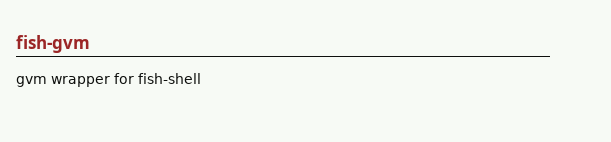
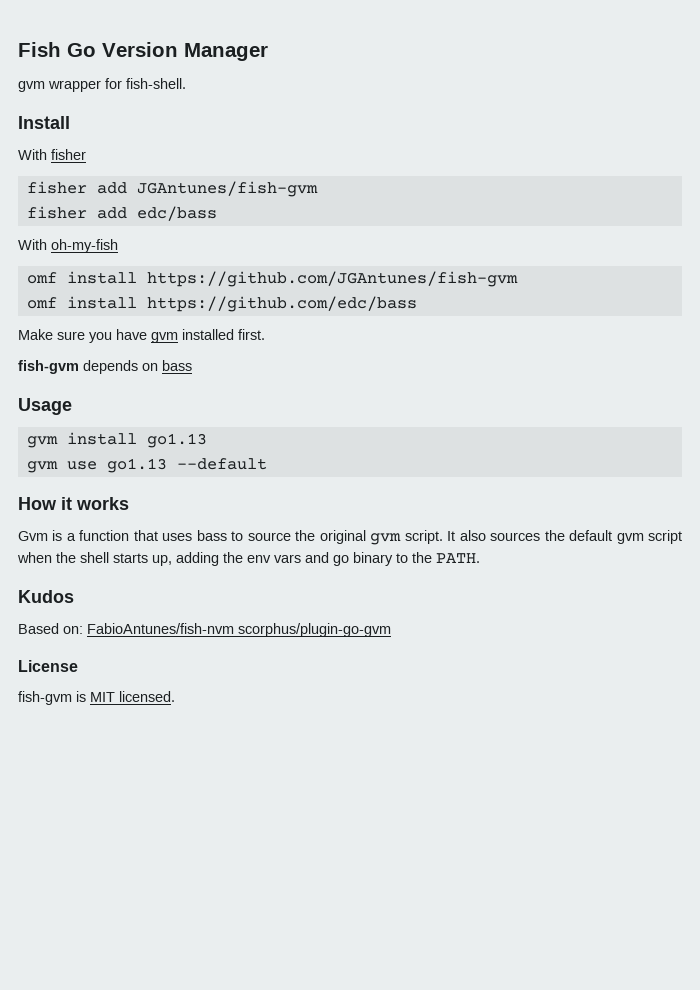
- fish-gvm
+ Fish Go Version Manager
- gvm wrapper for fish-shell
+ gvm wrapper for fish-shell.
+ Install
+ With fisher
+ fisher add JGAntunes/fish-gvm
+ fisher add edc/bass
+ With oh-my-fish
+ omf install https://github.com/JGAntunes/fish-gvm
+ omf install https://github.com/edc/bass
+ Make sure you have gvm installed first.
+ fish-gvm depends on bass
+ Usage
+ gvm install go1.13
+ gvm use go1.13 --default
+ How it works
+ Gvm is a function that uses bass to source the original gvm script. It also sources the default gvm script when the shell starts up, adding the env vars and go binary to the PATH.
+ Kudos
+ Based on: FabioAntunes/fish-nvm scorphus/plugin-go-gvm
+ License
+ fish-gvm is MIT licensed.

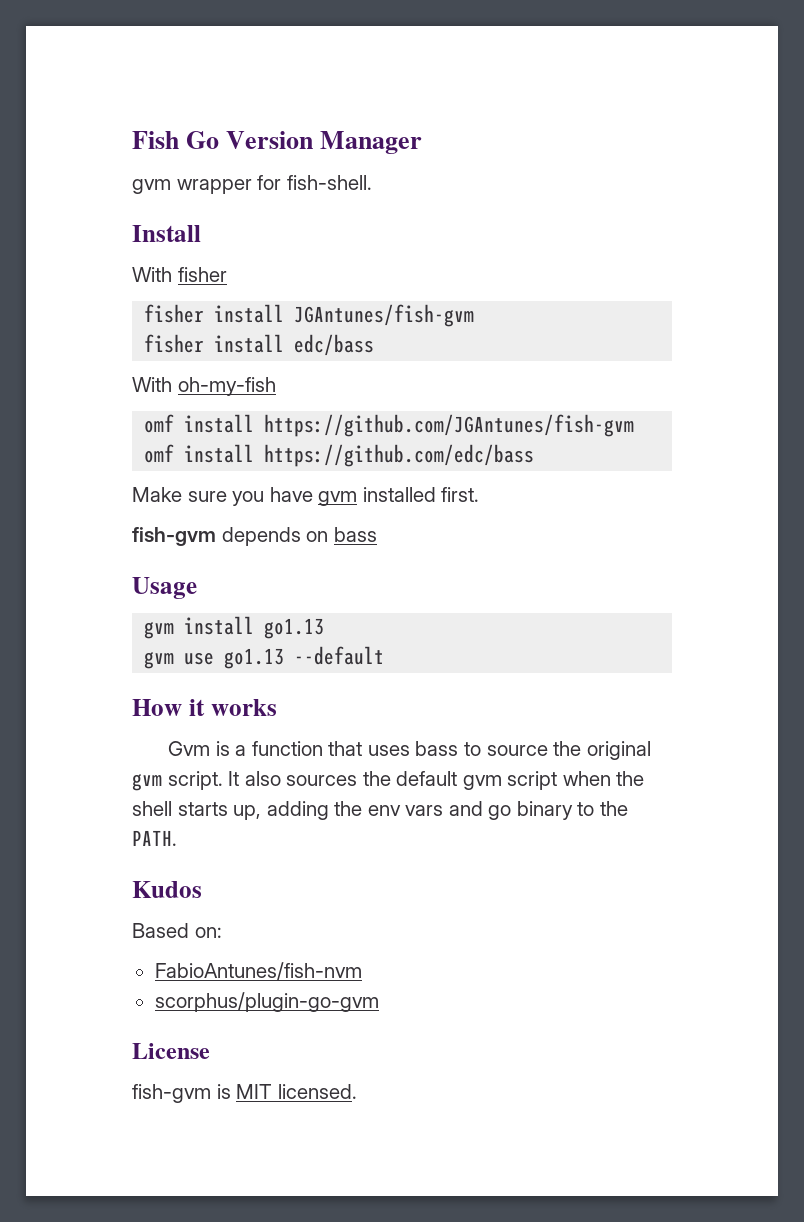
- fisher add JGAntunes/fish-gvm
+ fisher install JGAntunes/fish-gvm
- fisher add edc/bass
+ fisher install edc/bass
- Based on: FabioAntunes/fish-nvm scorphus/plugin-go-gvm
+ Based on:
+ FabioAntunes/fish-nvm
+ scorphus/plugin-go-gvm

